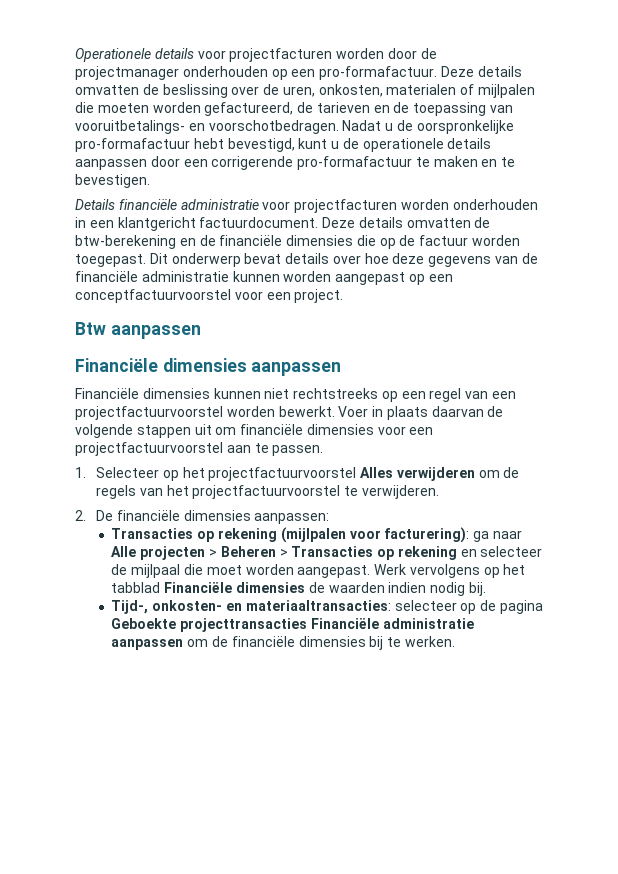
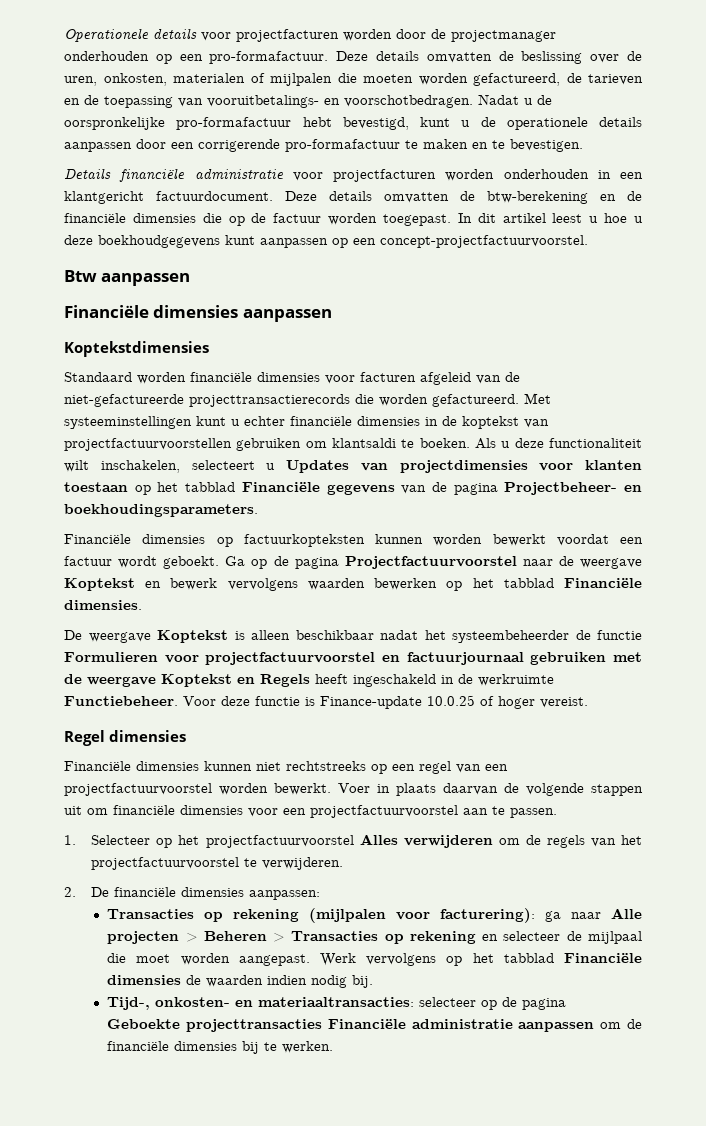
- Dit onderwerp bevat details over hoe deze gegevens van de financiële administratie kunnen worden aangepast op een conceptfactuurvoorstel voor een project.
+ In dit artikel leest u hoe u deze boekhoudgegevens kunt aanpassen op een concept-projectfactuurvoorstel.
+ Koptekstdimensies
+ Standaard worden financiële dimensies voor facturen afgeleid van de niet-gefactureerde projecttransactierecords die worden gefactureerd. Met systeeminstellingen kunt u echter financiële dimensies in de koptekst van projectfactuurvoorstellen gebruiken om klantsaldi te boeken. Als u deze functionaliteit wilt inschakelen, selecteert u Updates van projectdimensies voor klanten toestaan op het tabblad Financiële gegevens van de pagina Projectbeheer- en boekhoudingsparameters.
+ Financiële dimensies op factuurkopteksten kunnen worden bewerkt voordat een factuur wordt geboekt. Ga op de pagina Projectfactuurvoorstel naar de weergave Koptekst en bewerk vervolgens waarden bewerken op het tabblad Financiële dimensies.
+ De weergave Koptekst is alleen beschikbaar nadat het systeembeheerder de functie Formulieren voor projectfactuurvoorstel en factuurjournaal gebruiken met de weergave Koptekst en Regels heeft ingeschakeld in de werkruimte Functiebeheer. Voor deze functie is Finance-update 10.0.25 of hoger vereist.
+ Regel dimensies

